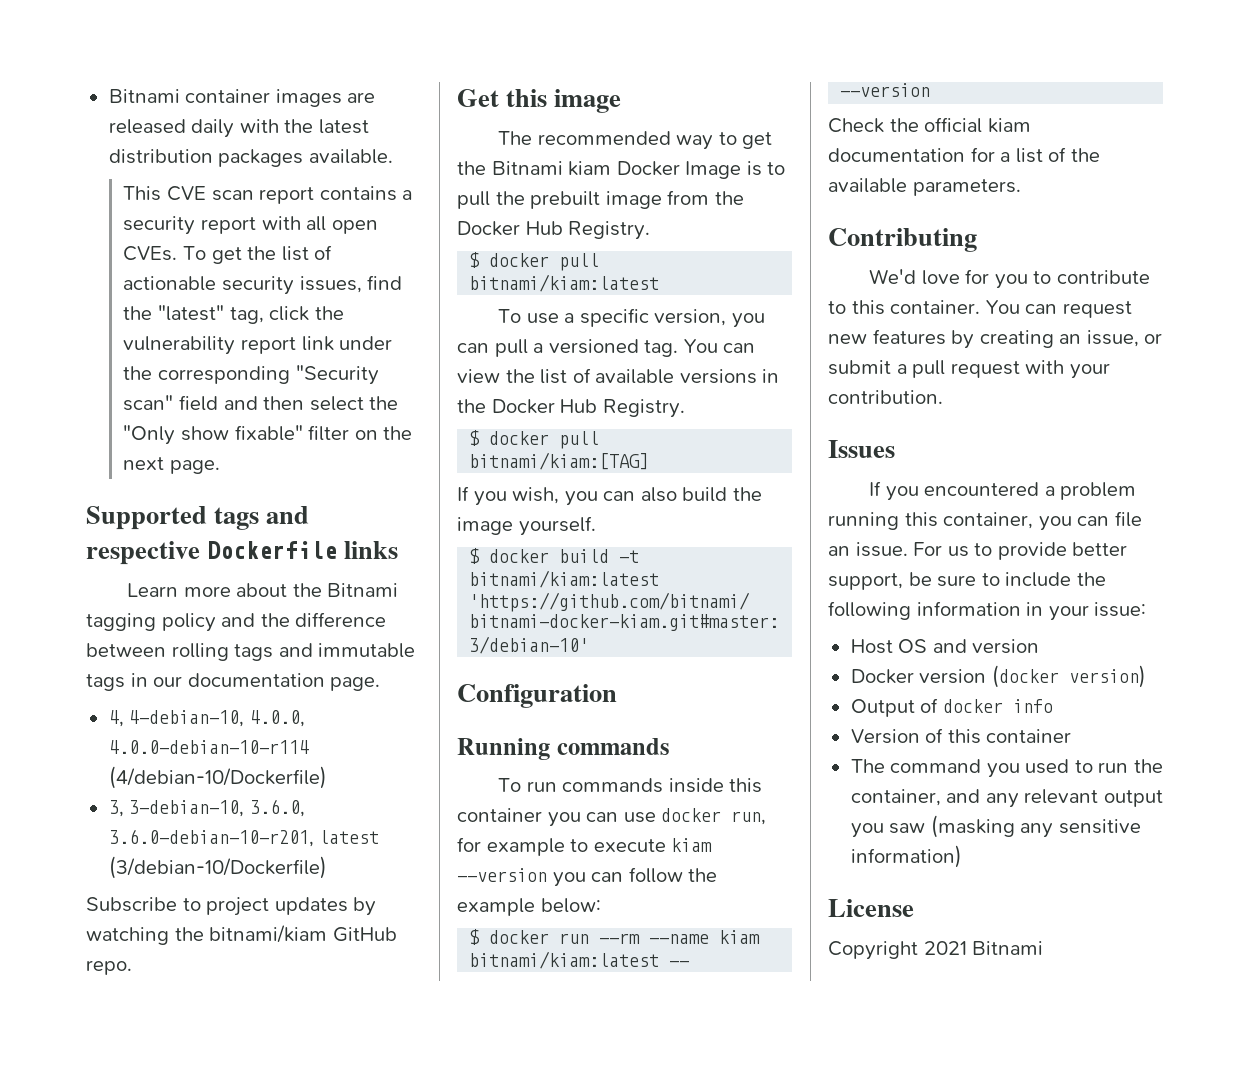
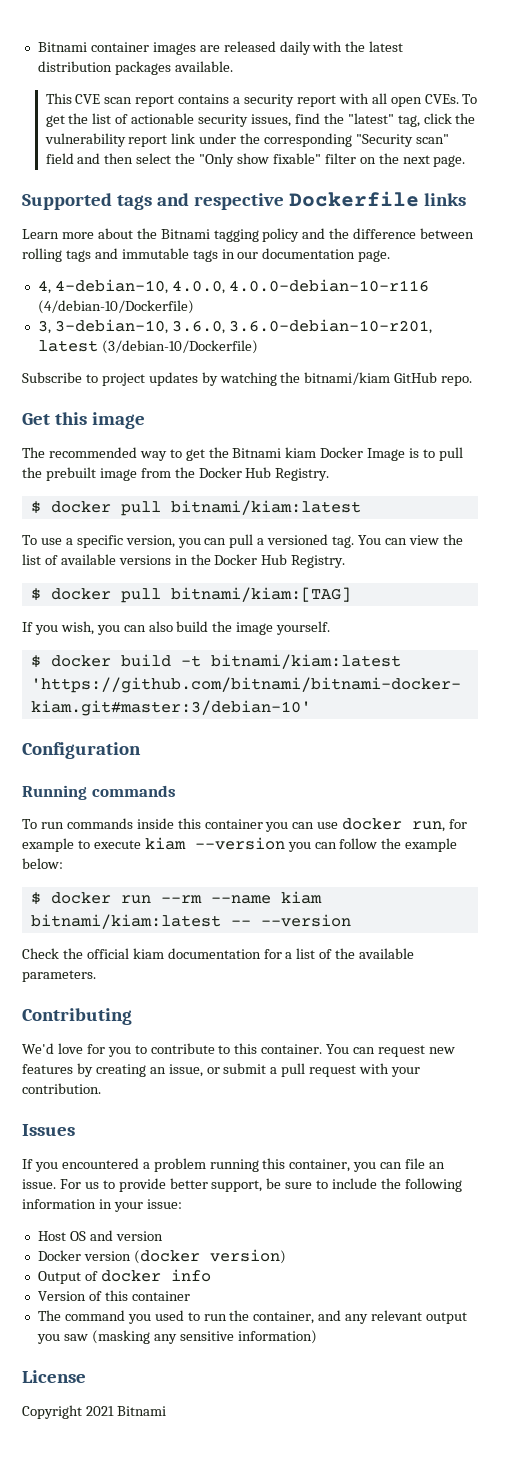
- 4, 4-debian-10, 4.0.0, 4.0.0-debian-10-r114 (4/debian-10/Dockerfile)
+ 4, 4-debian-10, 4.0.0, 4.0.0-debian-10-r116 (4/debian-10/Dockerfile)

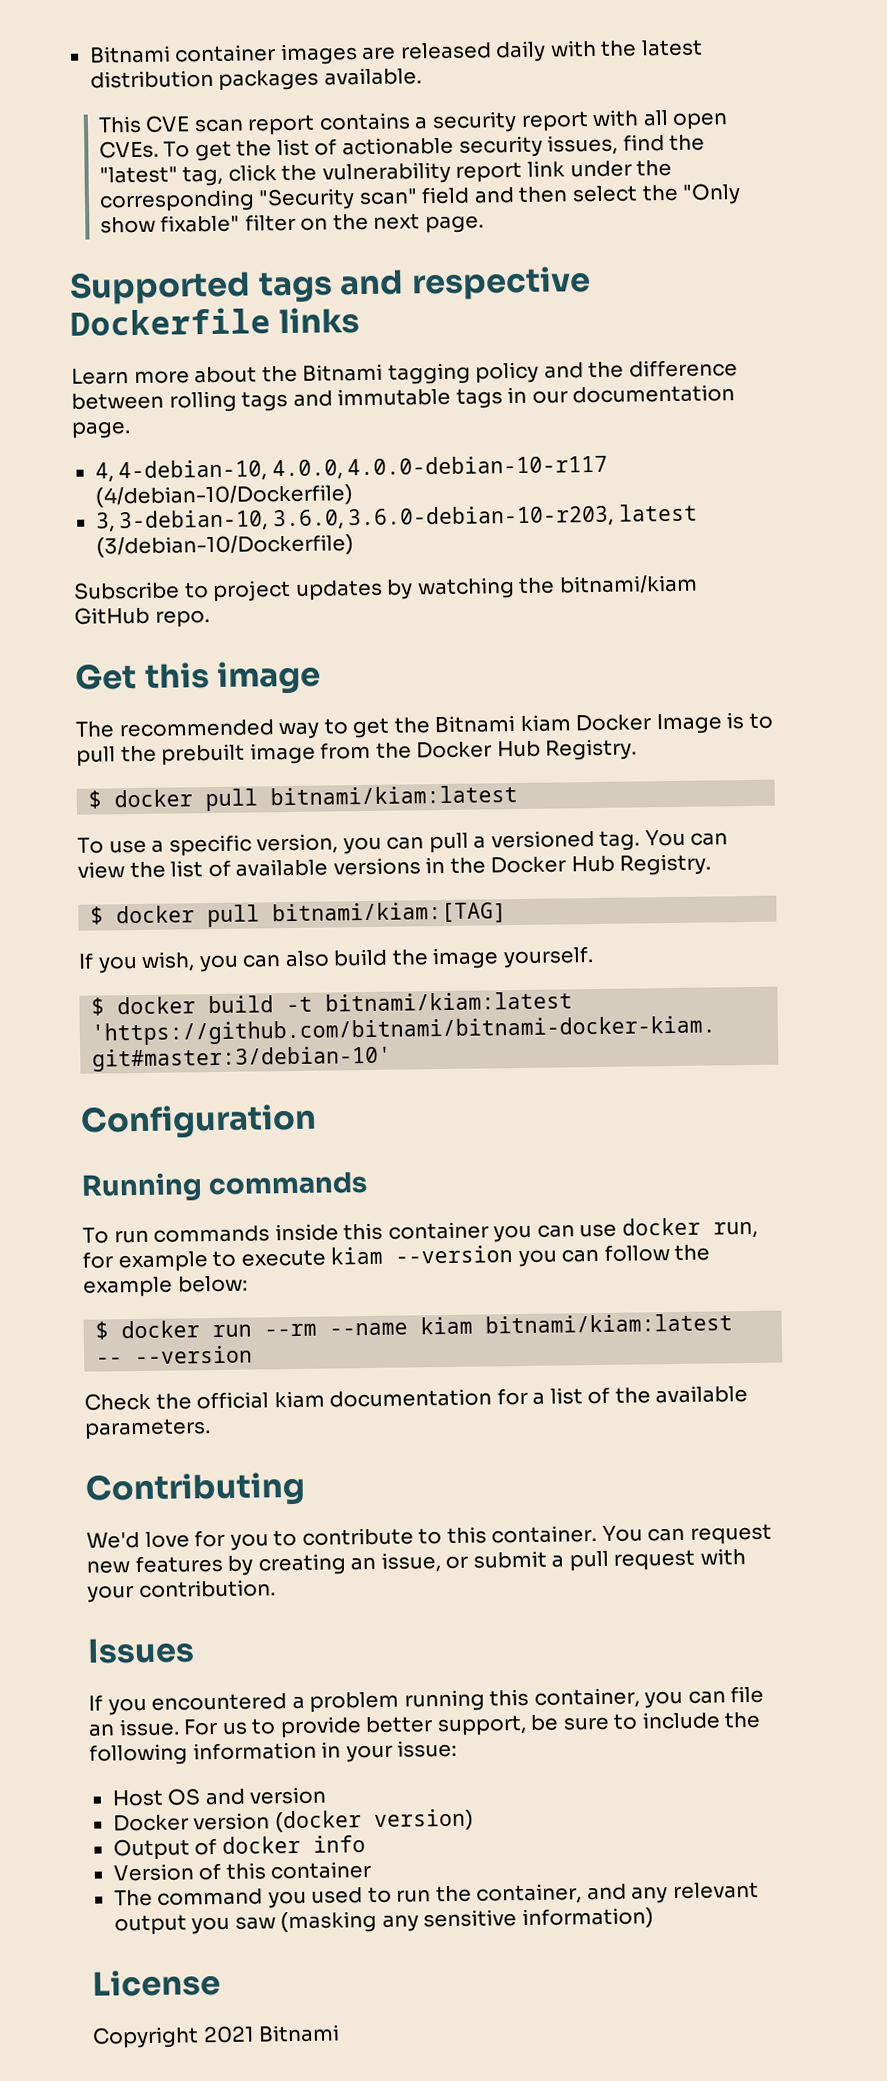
- 4, 4-debian-10, 4.0.0, 4.0.0-debian-10-r116 (4/debian-10/Dockerfile)
+ 4, 4-debian-10, 4.0.0, 4.0.0-debian-10-r117 (4/debian-10/Dockerfile)
- 3, 3-debian-10, 3.6.0, 3.6.0-debian-10-r201, latest (3/debian-10/Dockerfile)
+ 3, 3-debian-10, 3.6.0, 3.6.0-debian-10-r203, latest (3/debian-10/Dockerfile)

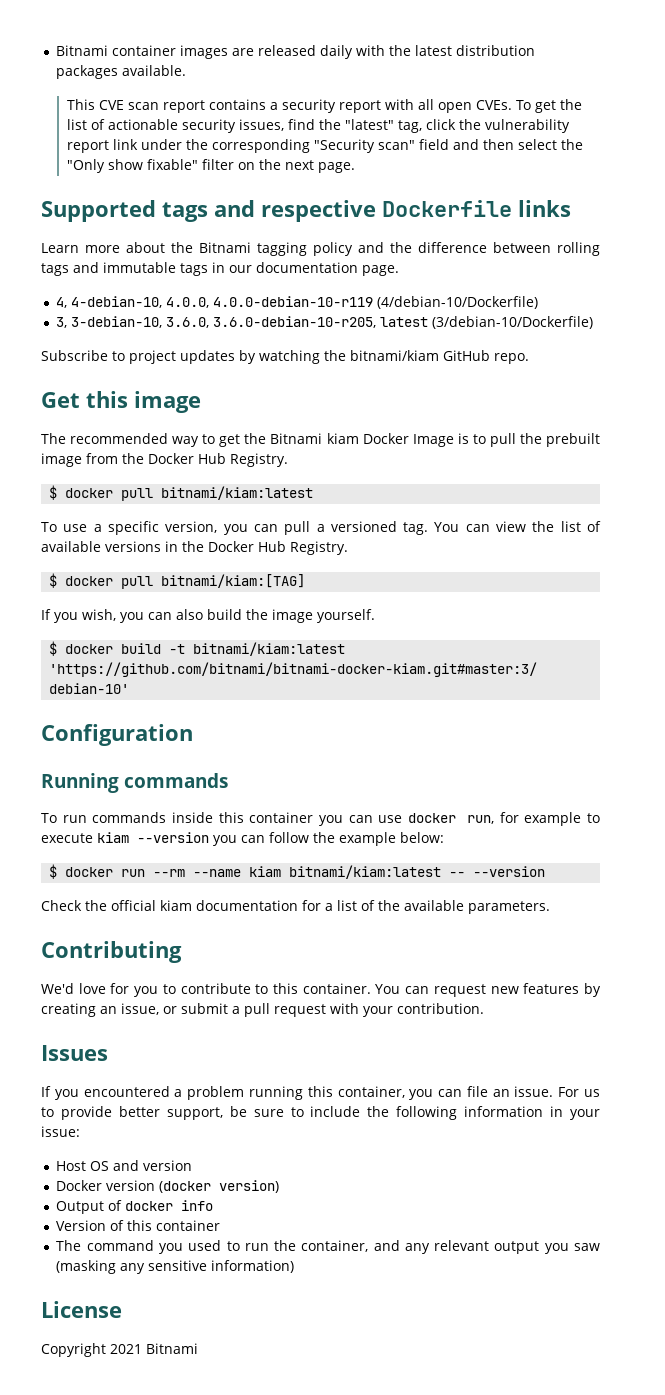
- 4, 4-debian-10, 4.0.0, 4.0.0-debian-10-r117 (4/debian-10/Dockerfile)
+ 4, 4-debian-10, 4.0.0, 4.0.0-debian-10-r119 (4/debian-10/Dockerfile)
- 3, 3-debian-10, 3.6.0, 3.6.0-debian-10-r203, latest (3/debian-10/Dockerfile)
+ 3, 3-debian-10, 3.6.0, 3.6.0-debian-10-r205, latest (3/debian-10/Dockerfile)

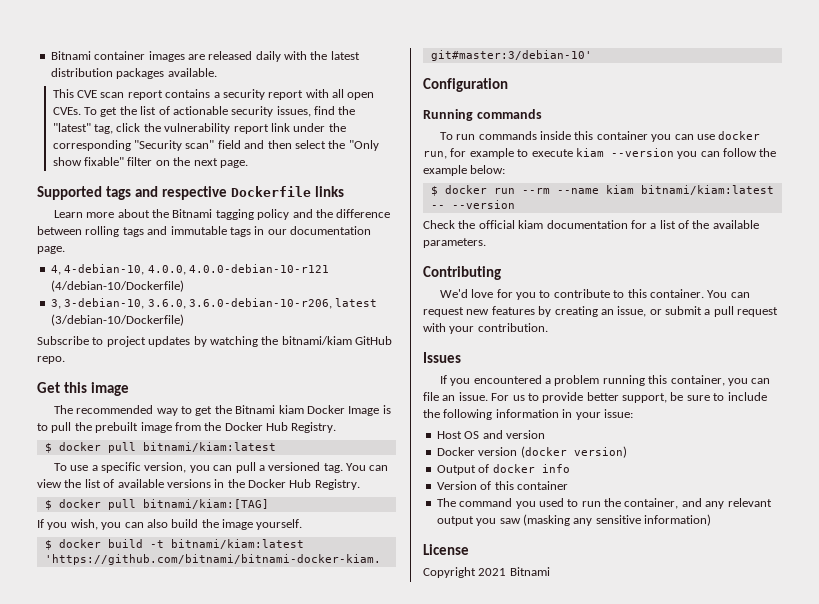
- 4, 4-debian-10, 4.0.0, 4.0.0-debian-10-r119 (4/debian-10/Dockerfile)
+ 4, 4-debian-10, 4.0.0, 4.0.0-debian-10-r121 (4/debian-10/Dockerfile)
- 3, 3-debian-10, 3.6.0, 3.6.0-debian-10-r205, latest (3/debian-10/Dockerfile)
+ 3, 3-debian-10, 3.6.0, 3.6.0-debian-10-r206, latest (3/debian-10/Dockerfile)

